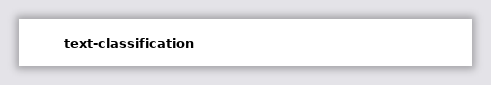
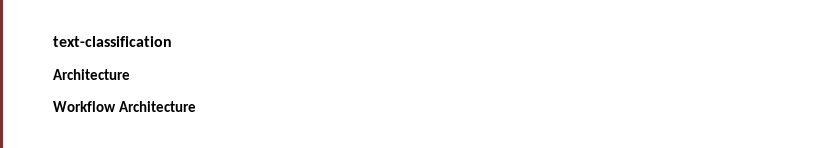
  text-classification
+ Architecture
+ Workflow Architecture

